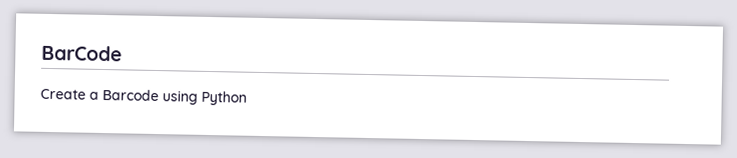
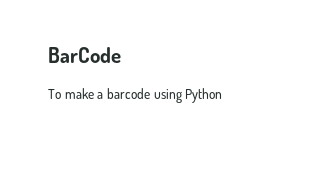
- Create a Barcode using Python
+ To make a barcode using Python

